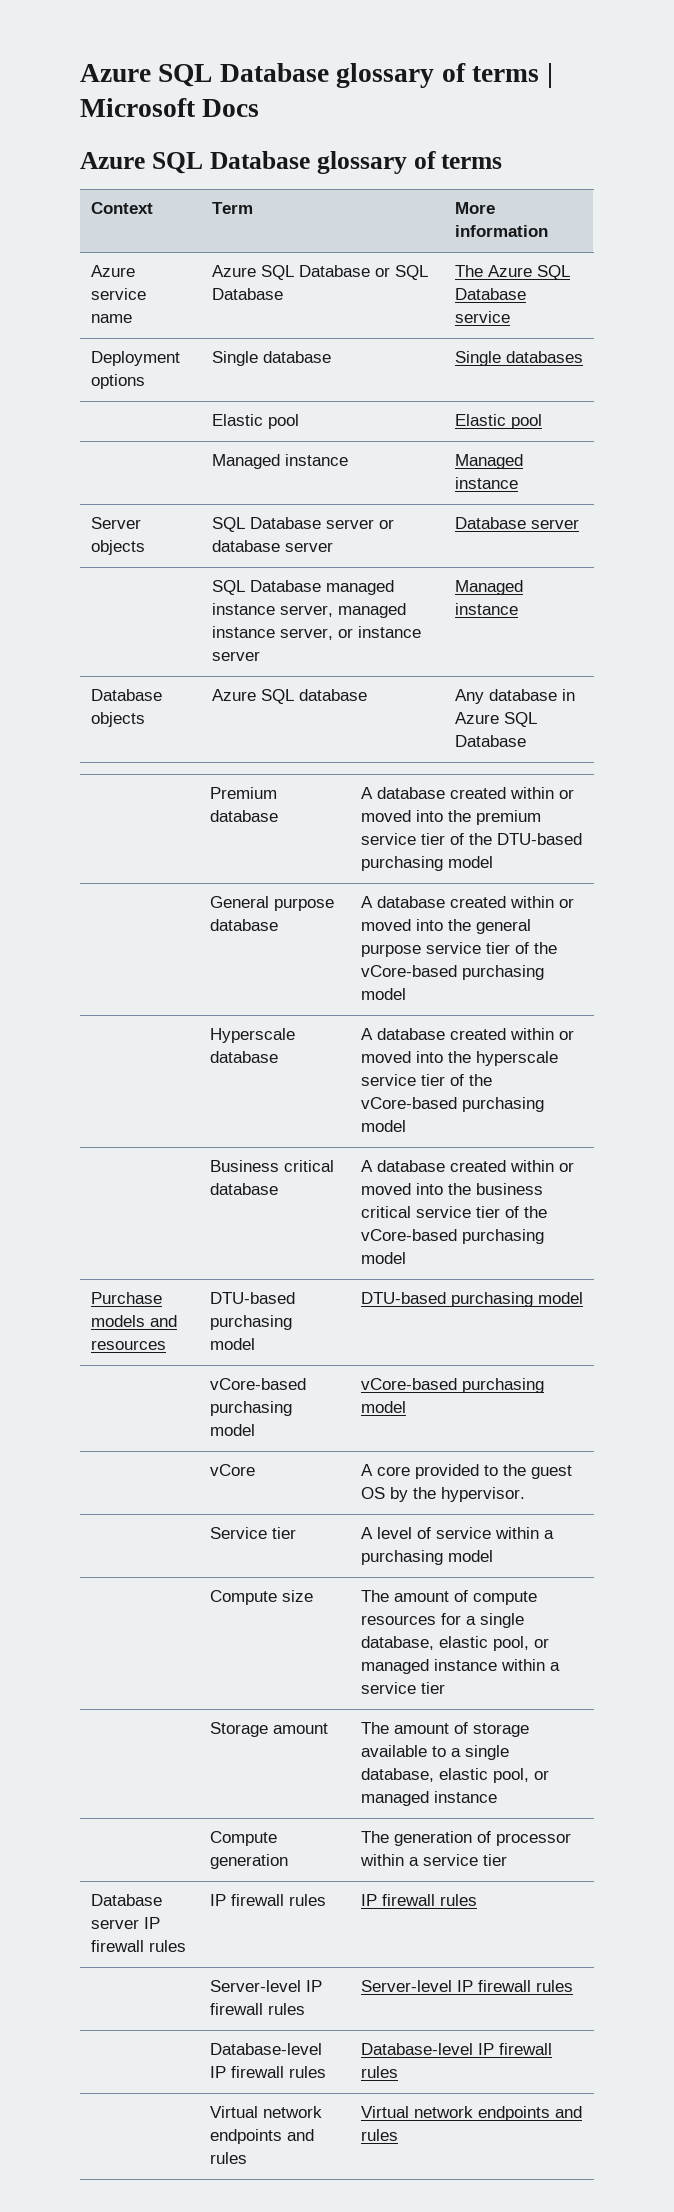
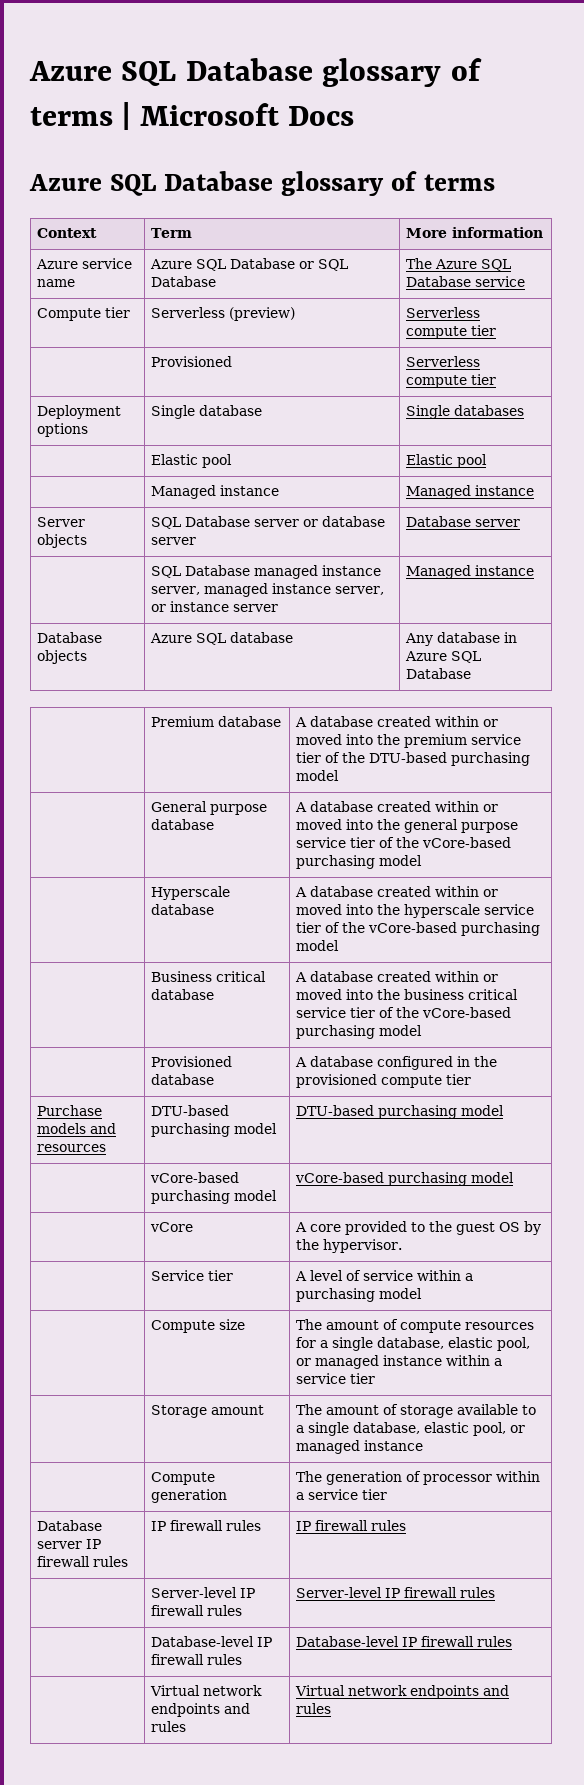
+ Compute tier | Serverless (preview) | Serverless compute tier
+ | Provisioned | Serverless compute tier
+ | Provisioned database | A database configured in the provisioned compute tier

